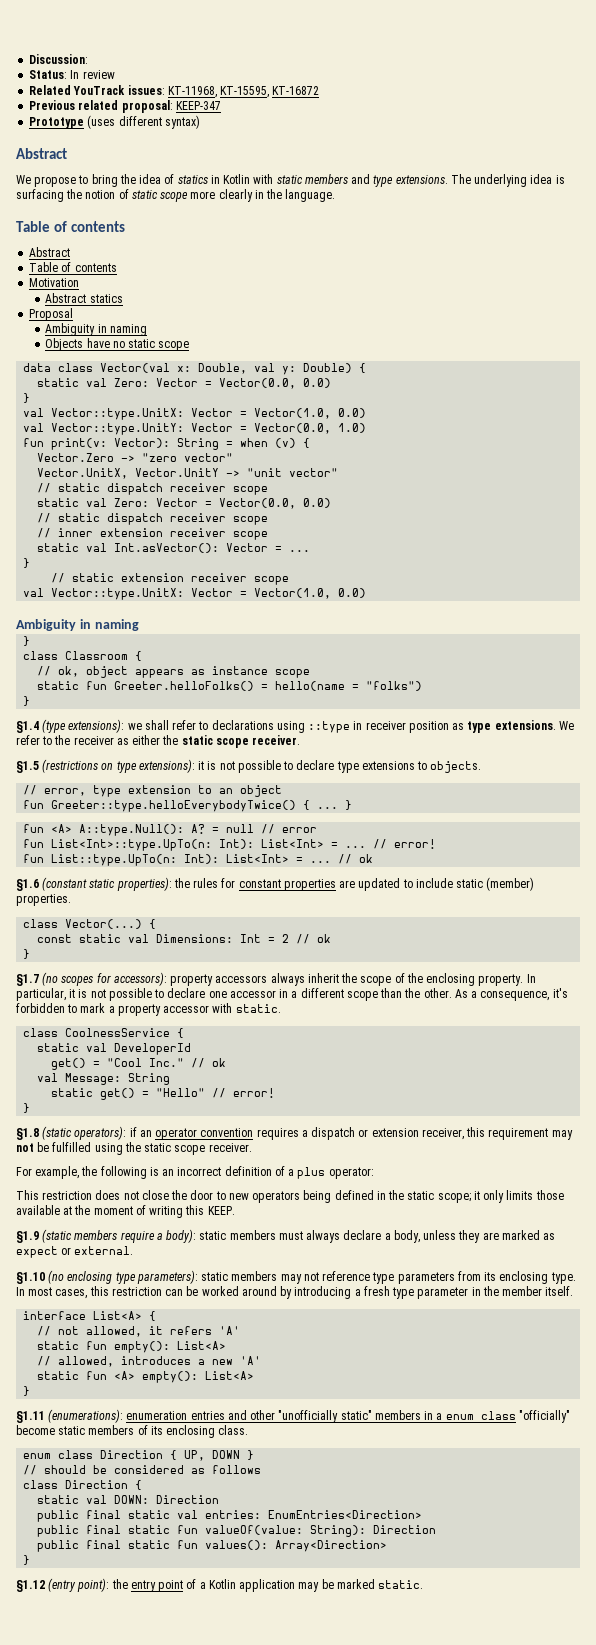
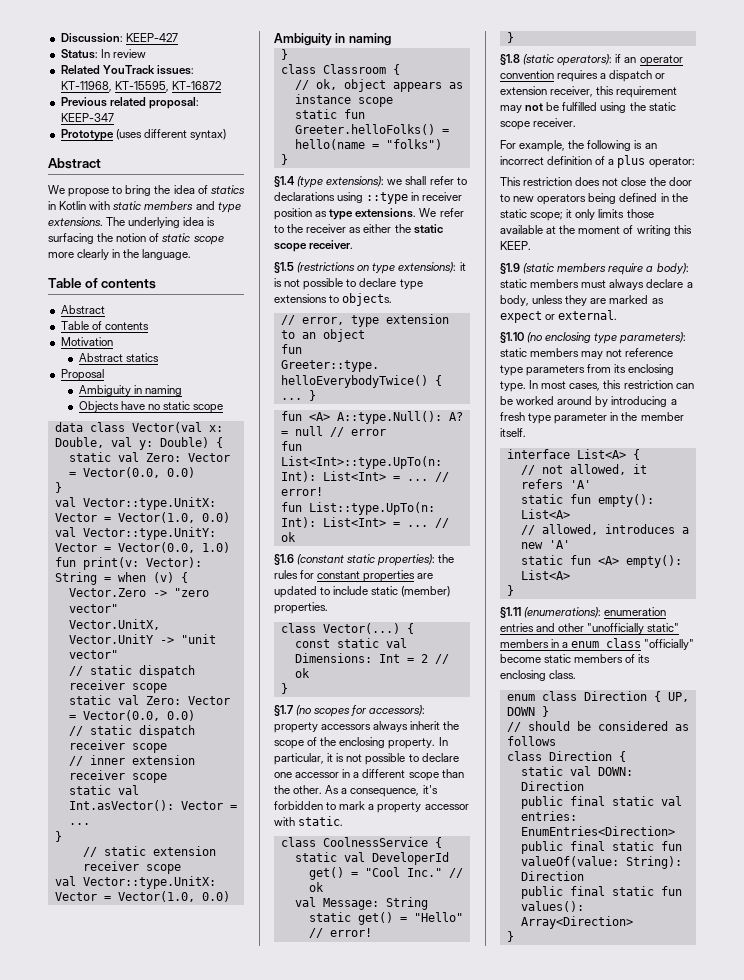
- Discussion:
+ Discussion: KEEP-427
- §1.12 (entry point): the entry point of a Kotlin application may be marked static.

